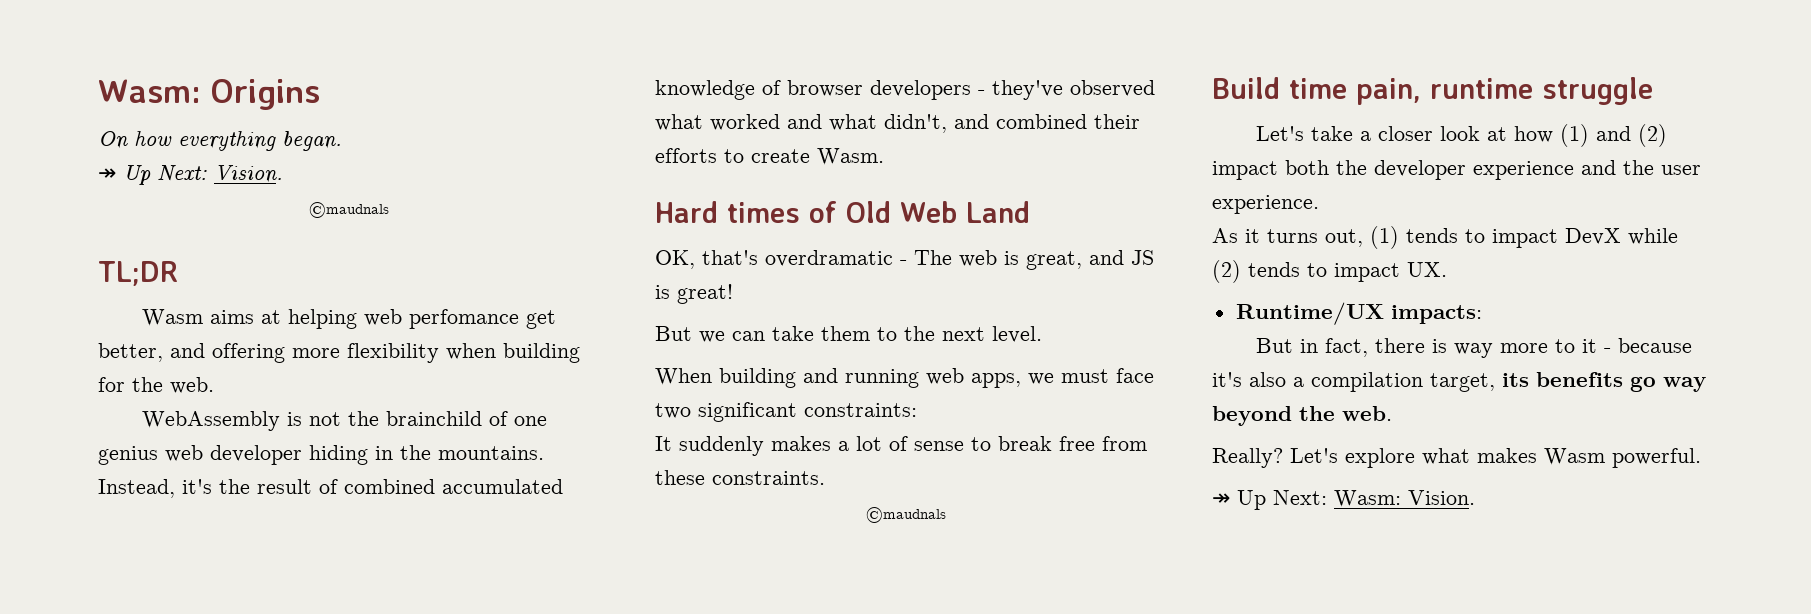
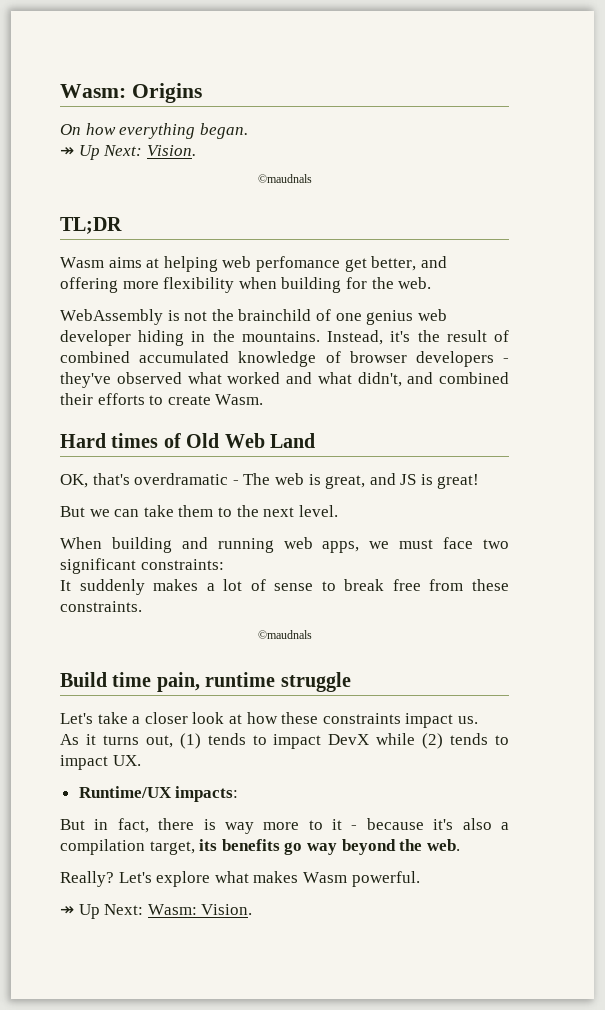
- Let's take a closer look at how (1) and (2) impact both the developer experience and the user experience.
+ Let's take a closer look at how these constraints impact us.

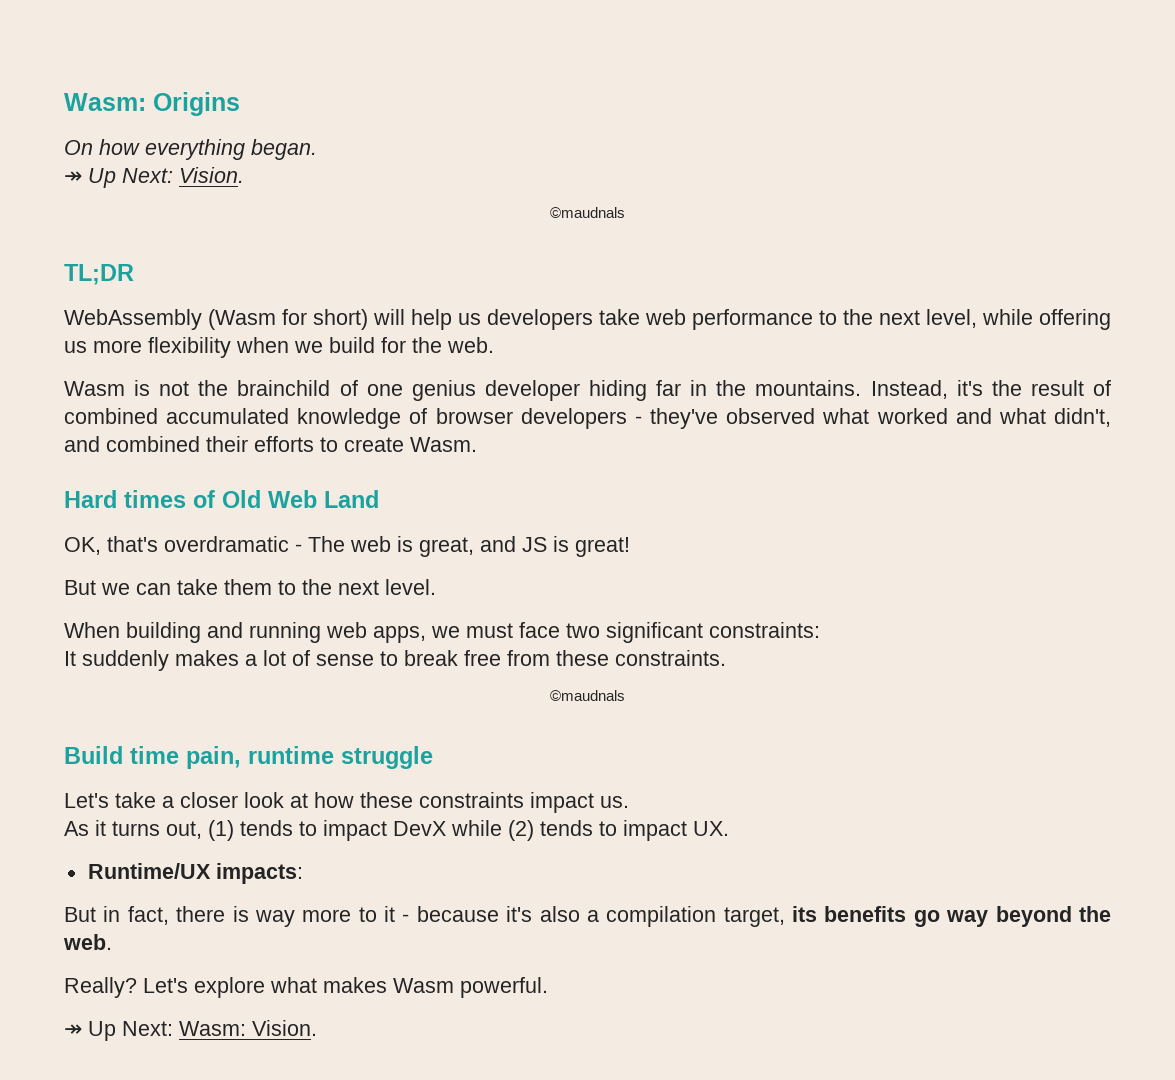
- Wasm aims at helping web perfomance get better, and offering more flexibility when building for the web.
+ WebAssembly (Wasm for short) will help us developers take web performance to the next level, while offering us more flexibility when we build for the web.
- WebAssembly is not the brainchild of one genius web developer hiding in the mountains.
+ Wasm is not the brainchild of one genius developer hiding far in the mountains.

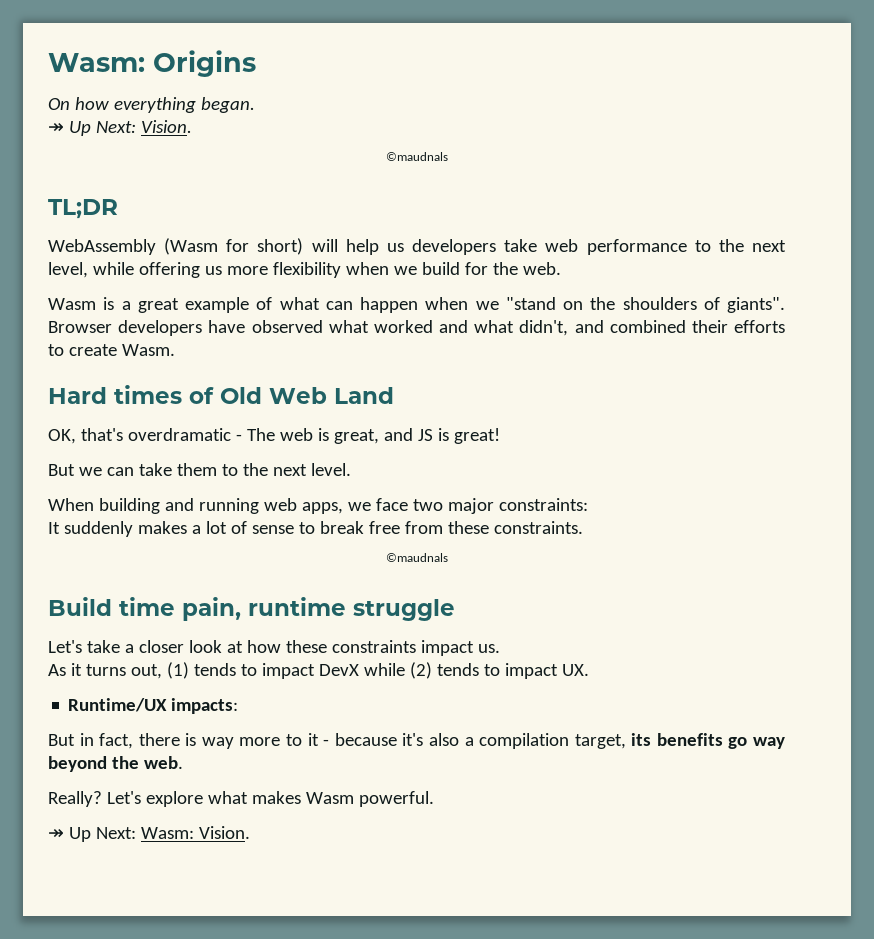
- Wasm is not the brainchild of one genius developer hiding far in the mountains. Instead, it's the result of combined accumulated knowledge of browser developers - they've observed what worked and what didn't, and combined their efforts to create Wasm.
+ Wasm is a great example of what can happen when we "stand on the shoulders of giants". Browser developers have observed what worked and what didn't, and combined their efforts to create Wasm.
- When building and running web apps, we must face two significant constraints:
+ When building and running web apps, we face two major constraints:

